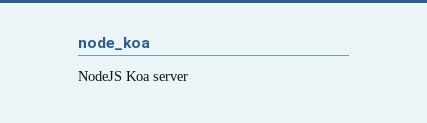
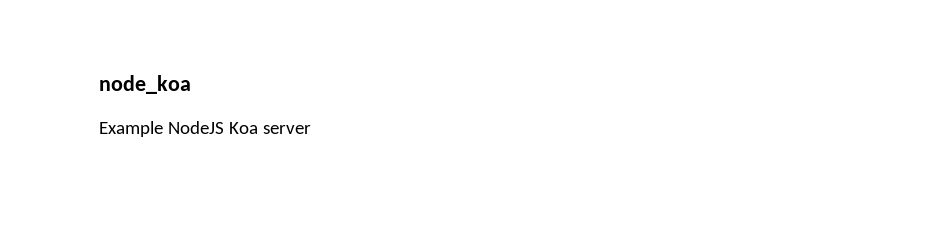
- NodeJS Koa server
+ Example NodeJS Koa server

